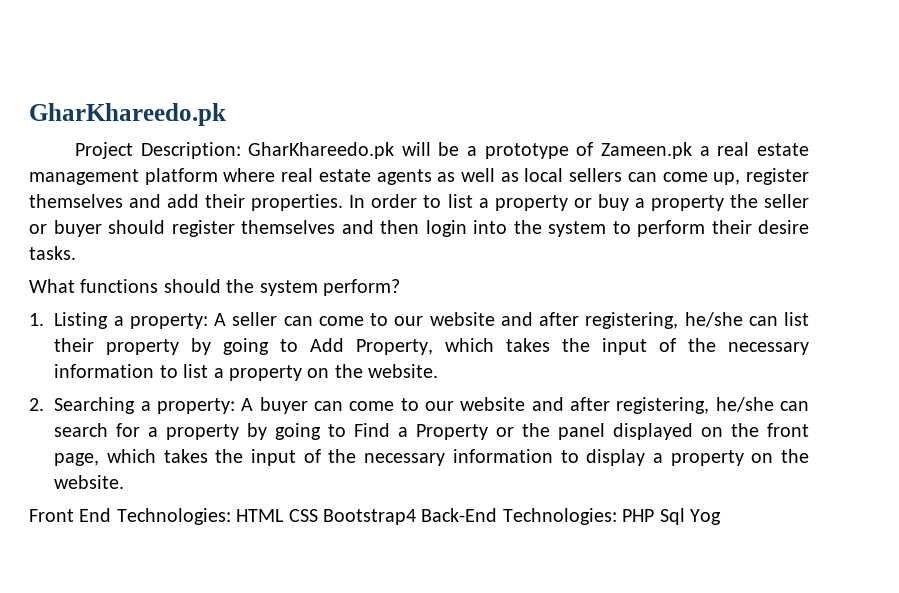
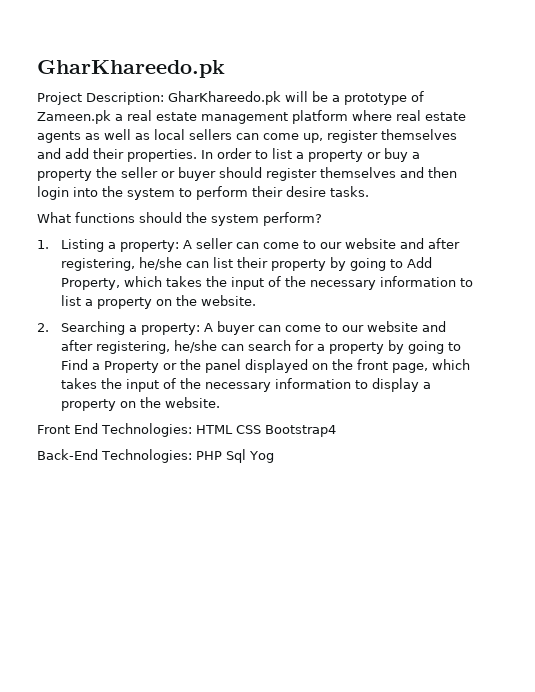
- Front End Technologies: HTML CSS Bootstrap4 Back-End Technologies: PHP Sql Yog
+ Front End Technologies: HTML CSS Bootstrap4
+ Back-End Technologies: PHP Sql Yog

